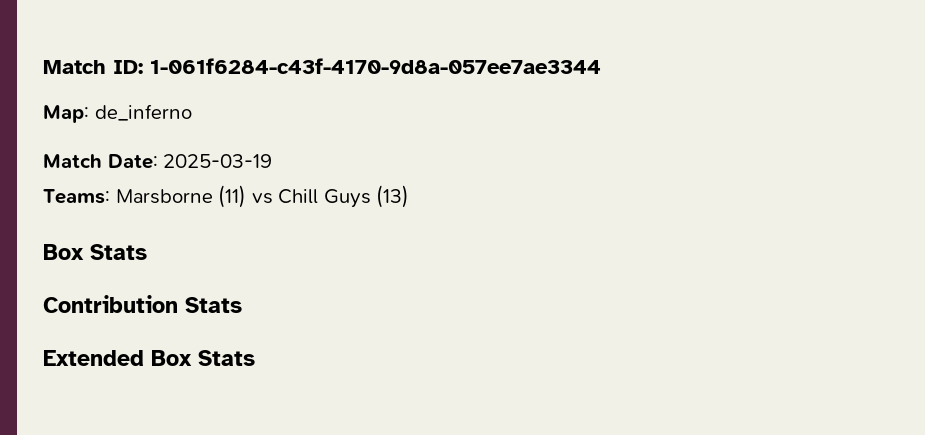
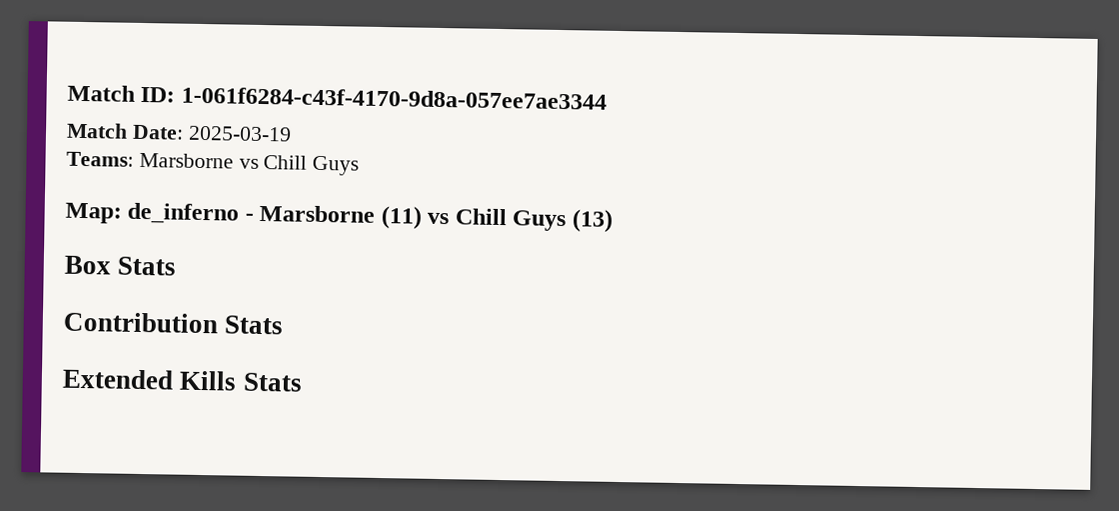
- Map: de_inferno
- Teams: Marsborne (11) vs Chill Guys (13)
+ Teams: Marsborne vs Chill Guys
+ Map: de_inferno - Marsborne (11) vs Chill Guys (13)
- Extended Box Stats
+ Extended Kills Stats

